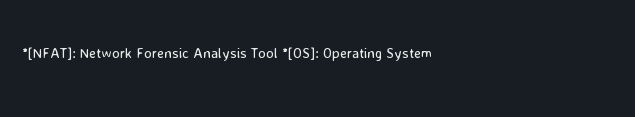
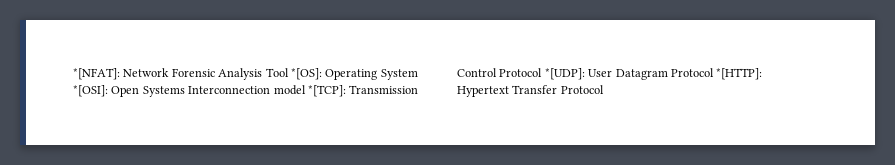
- *[NFAT]: Network Forensic Analysis Tool *[OS]: Operating System
+ *[NFAT]: Network Forensic Analysis Tool *[OS]: Operating System *[OSI]: Open Systems Interconnection model *[TCP]: Transmission Control Protocol *[UDP]: User Datagram Protocol *[HTTP]: Hypertext Transfer Protocol

